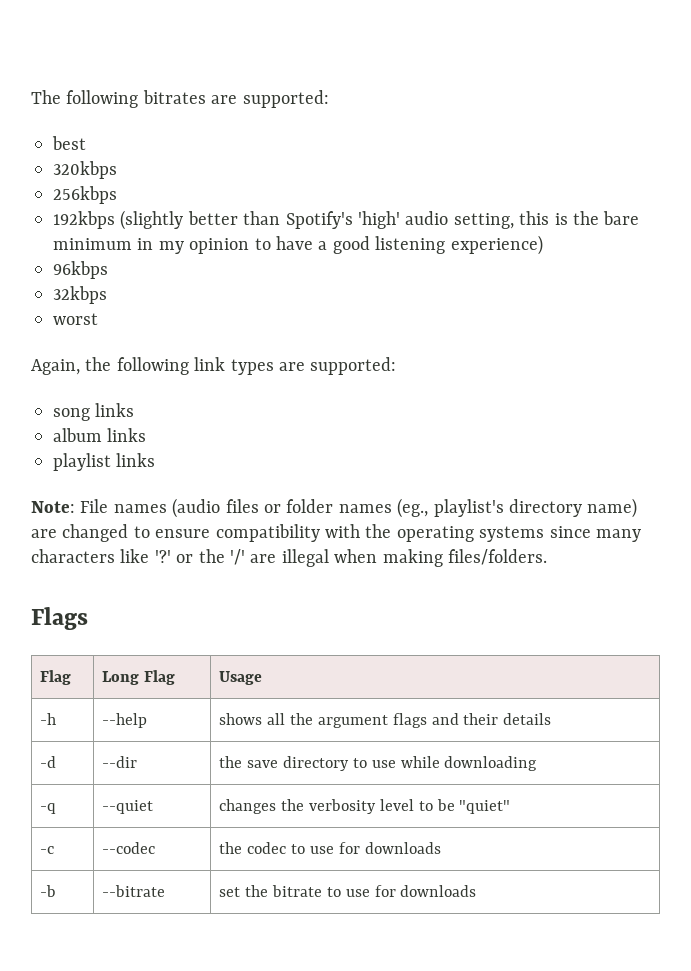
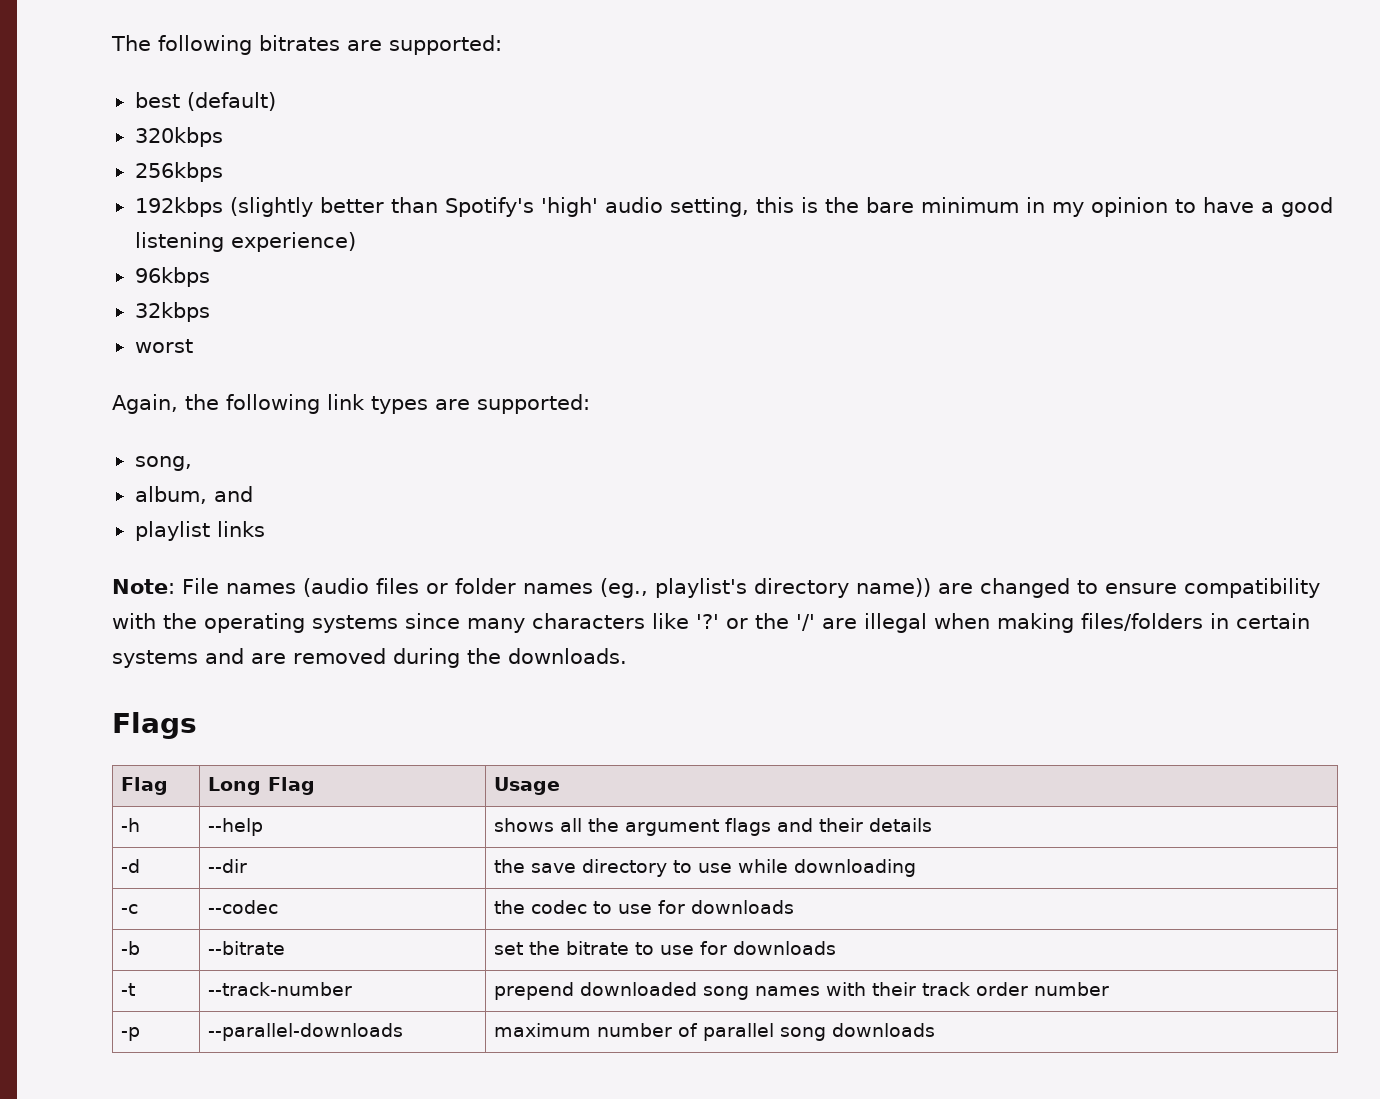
- best
+ best (default)
- song links
- album links
+ song,
+ album, and
- Note: File names (audio files or folder names (eg., playlist's directory name) are changed to ensure compatibility with the operating systems since many characters like '?' or the '/' are illegal when making files/folders.
+ Note: File names (audio files or folder names (eg., playlist's directory name)) are changed to ensure compatibility with the operating systems since many characters like '?' or the '/' are illegal when making files/folders in certain systems and are removed during the downloads.
- -q | --quiet | changes the verbosity level to be "quiet"
+ -t | --track-number | prepend downloaded song names with their track order number
+ -p | --parallel-downloads | maximum number of parallel song downloads

